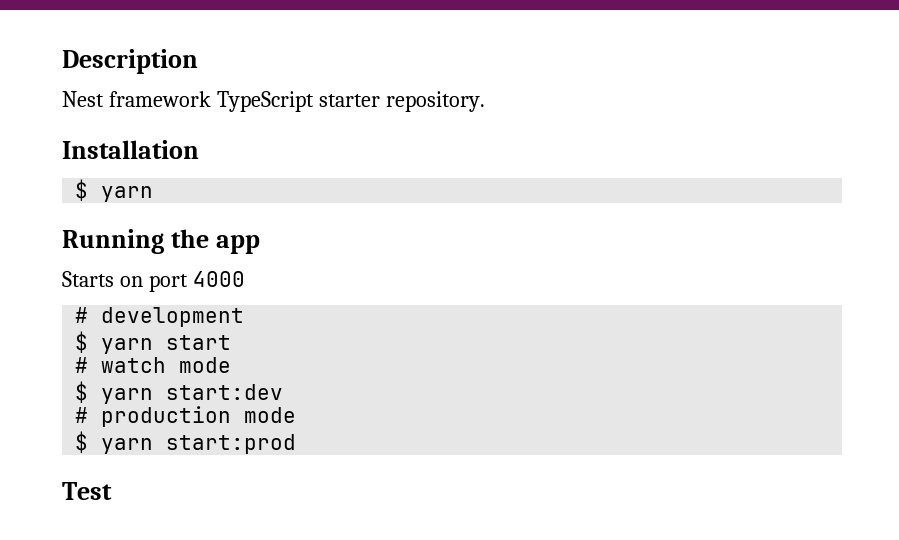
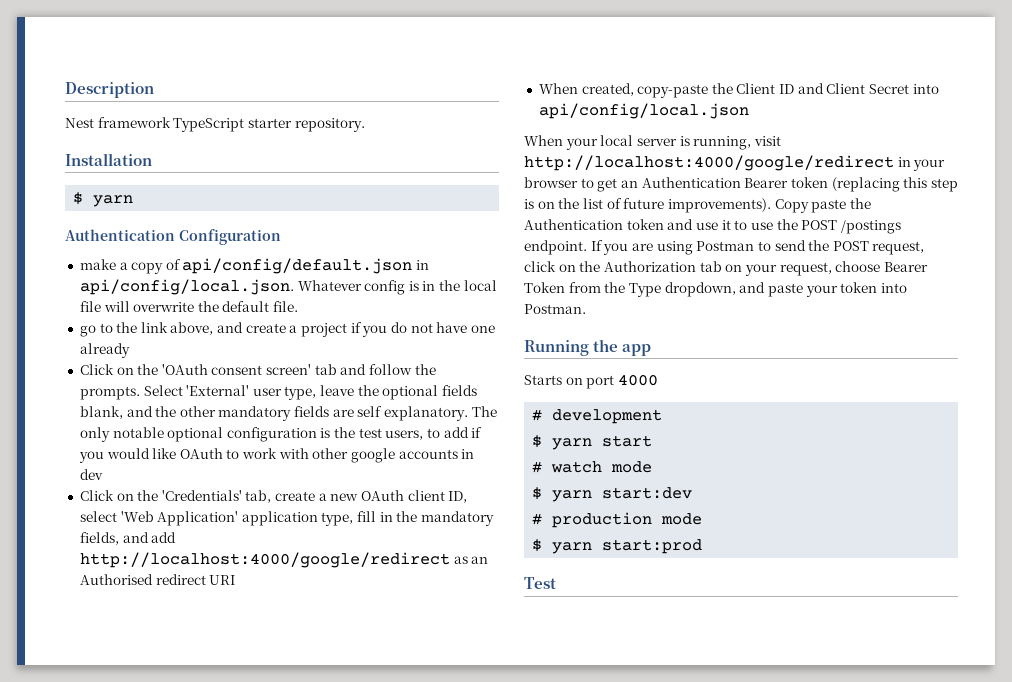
+ Authentication Configuration
+ make a copy of api/config/default.json in api/config/local.json. Whatever config is in the local file will overwrite the default file.
+ go to the link above, and create a project if you do not have one already
+ Click on the 'OAuth consent screen' tab and follow the prompts. Select 'External' user type, leave the optional fields blank, and the other mandatory fields are self explanatory. The only notable optional configuration is the test users, to add if you would like OAuth to work with other google accounts in dev
+ Click on the 'Credentials' tab, create a new OAuth client ID, select 'Web Application' application type, fill in the mandatory fields, and add http://localhost:4000/google/redirect as an Authorised redirect URI
+ When created, copy-paste the Client ID and Client Secret into api/config/local.json
+ When your local server is running, visit http://localhost:4000/google/redirect in your browser to get an Authentication Bearer token (replacing this step is on the list of future improvements). Copy paste the Authentication token and use it to use the POST /postings endpoint. If you are using Postman to send the POST request, click on the Authorization tab on your request, choose Bearer Token from the Type dropdown, and paste your token into Postman.

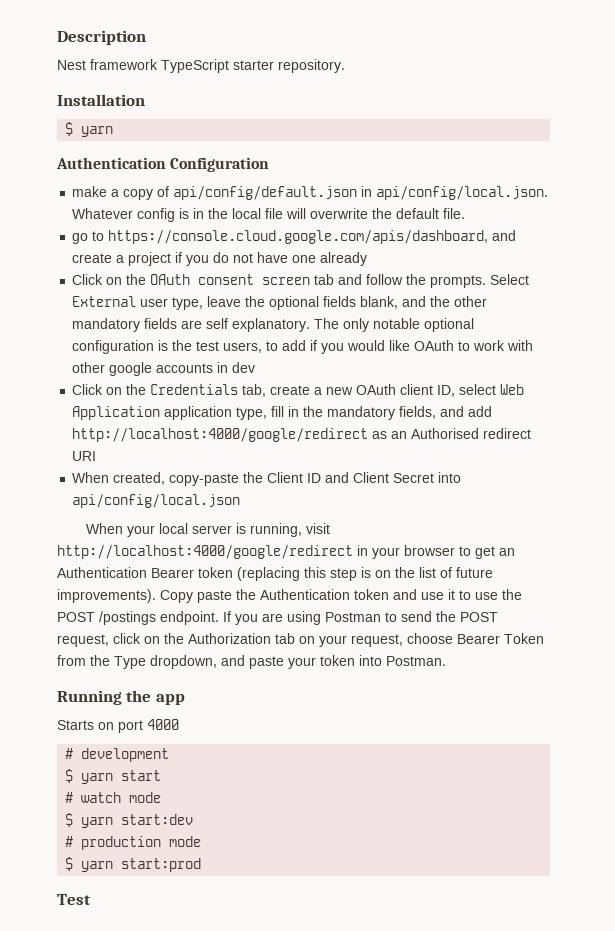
- go to the link above, and create a project if you do not have one already
+ go to https://console.cloud.google.com/apis/dashboard, and create a project if you do not have one already
- Click on the 'OAuth consent screen' tab and follow the prompts.
+ Click on the OAuth consent screen tab and follow the prompts.
- Select 'External' user type, leave the optional fields blank, and the other mandatory fields are self explanatory.
+ Select External user type, leave the optional fields blank, and the other mandatory fields are self explanatory.
- Click on the 'Credentials' tab, create a new OAuth client ID, select 'Web Application' application type, fill in the mandatory fields, and add http://localhost:4000/google/redirect as an Authorised redirect URI
+ Click on the Credentials tab, create a new OAuth client ID, select Web Application application type, fill in the mandatory fields, and add http://localhost:4000/google/redirect as an Authorised redirect URI

